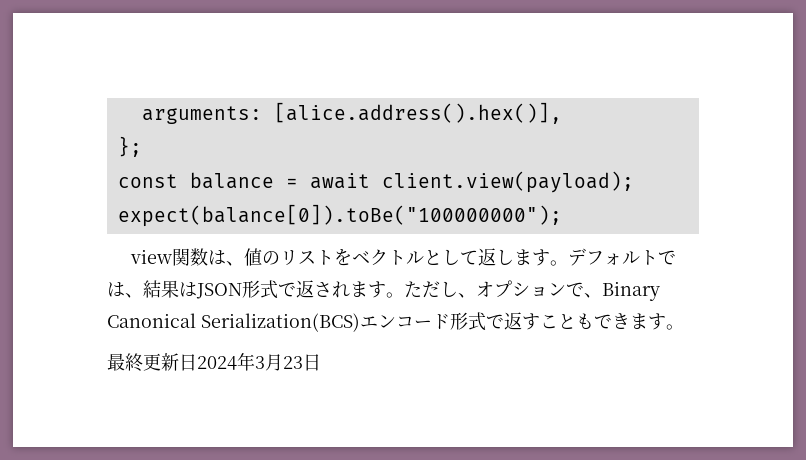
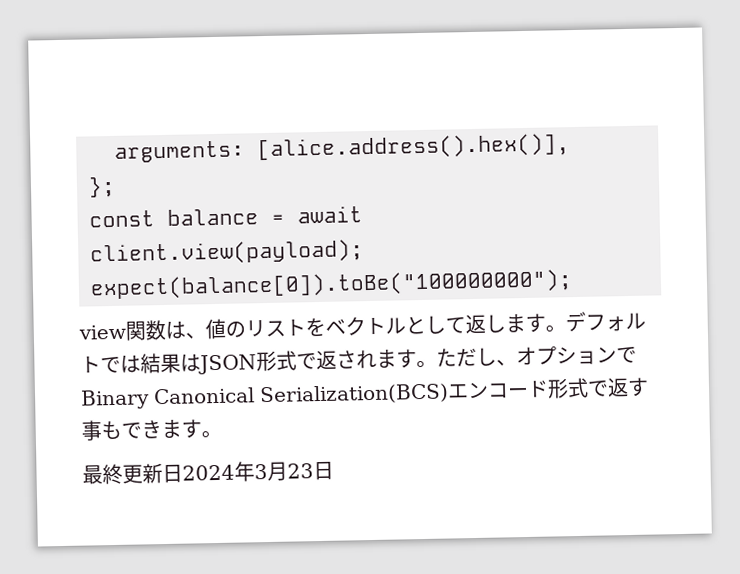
- デフォルトでは、結果はJSON形式で返されます。
+ デフォルトでは結果はJSON形式で返されます。
- ただし、オプションで、Binary Canonical Serialization(BCS)エンコード形式で返すこともできます。
+ ただし、オプションでBinary Canonical Serialization(BCS)エンコード形式で返す事もできます。

